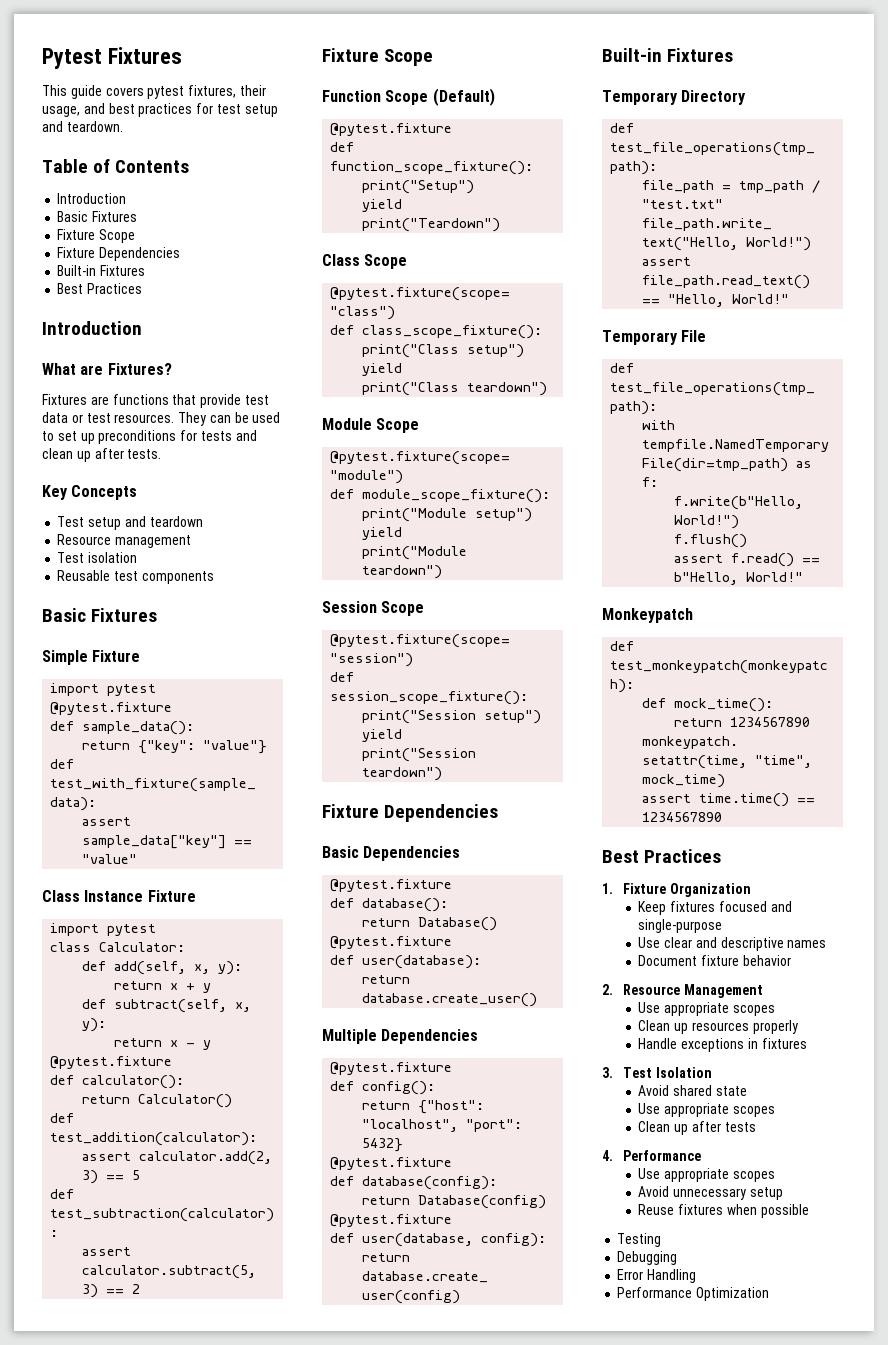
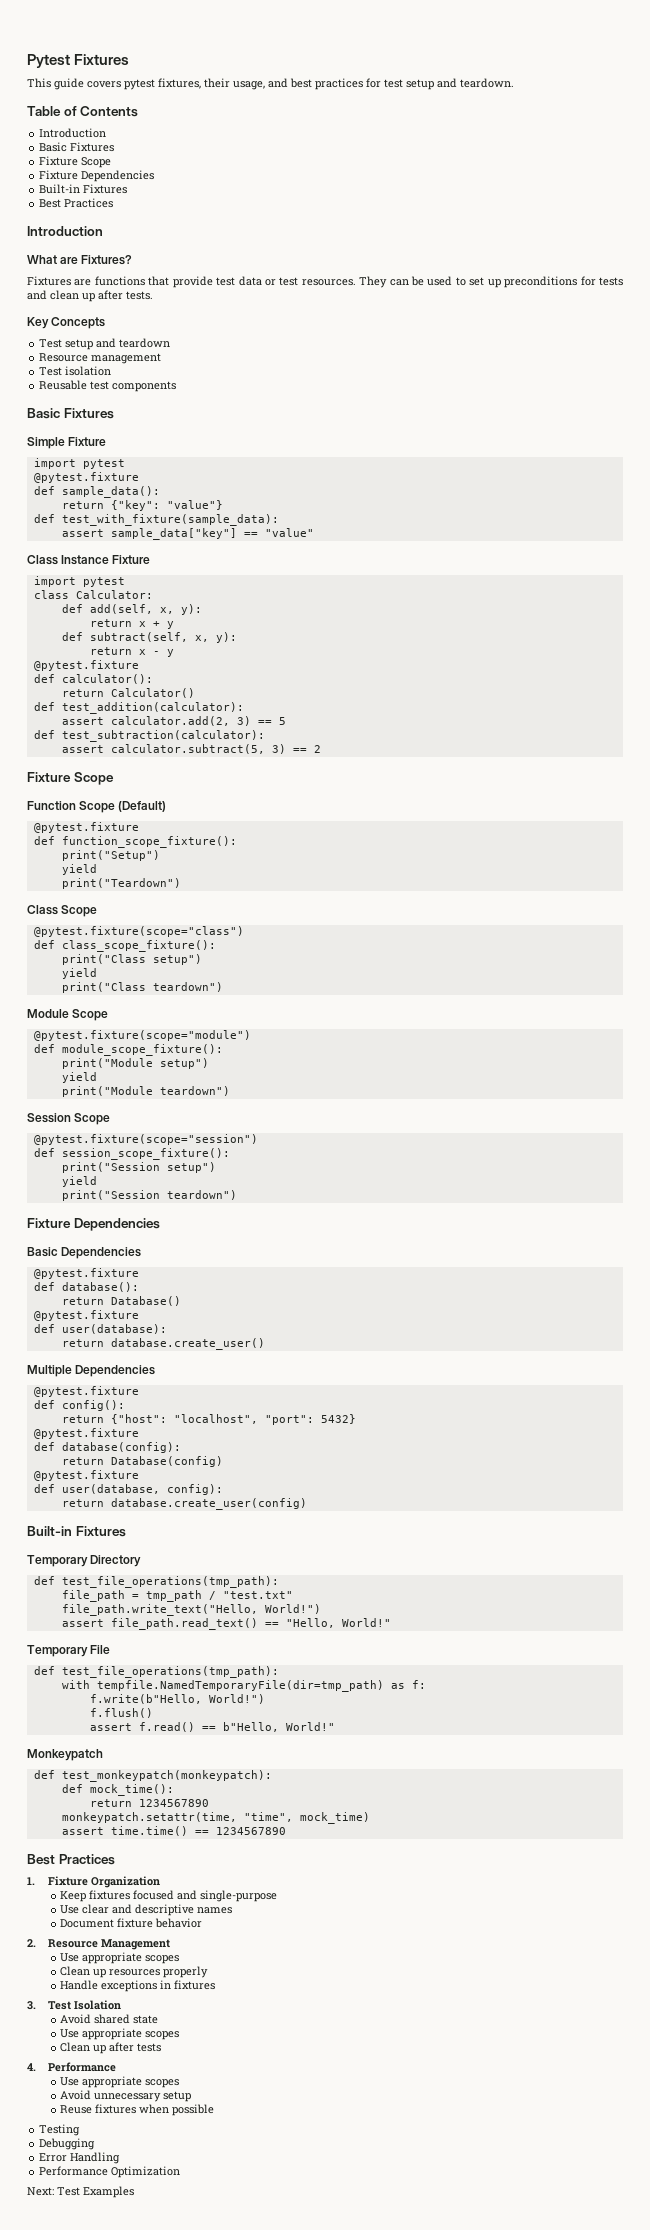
+ Next: Test Examples

